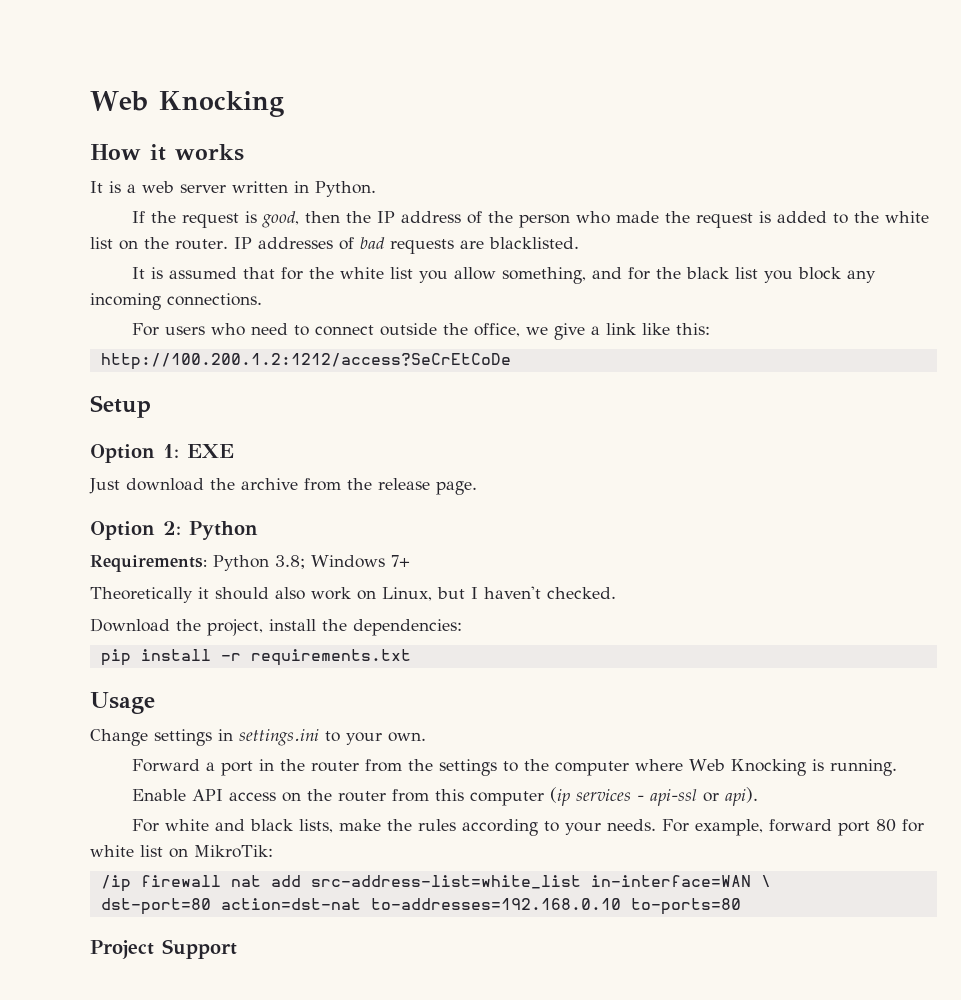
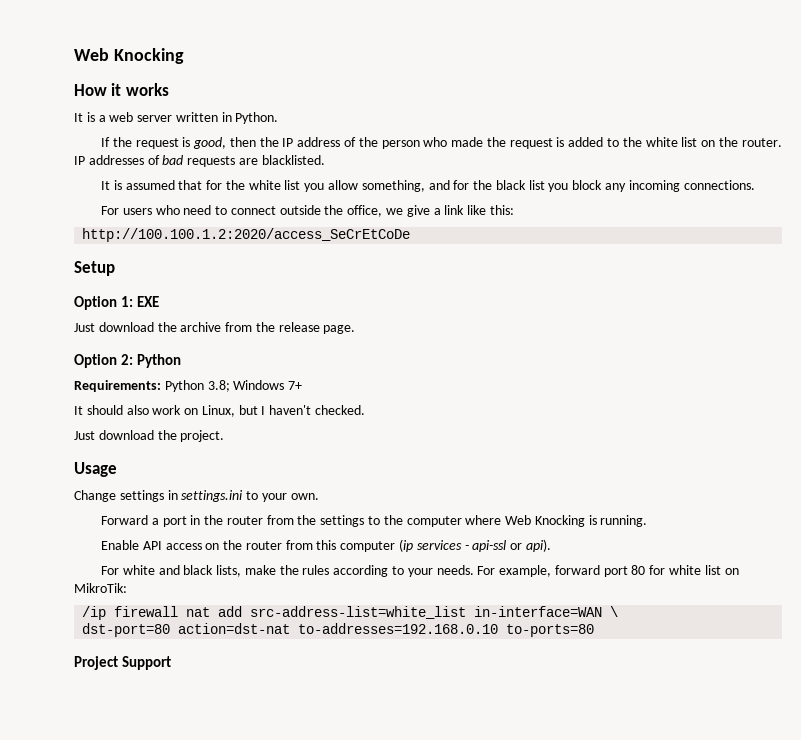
- http://100.200.1.2:1212/access?SeCrEtCoDe
+ http://100.100.1.2:2020/access_SeCrEtCoDe
- Theoretically it should also work on Linux, but I haven't checked.
+ It should also work on Linux, but I haven't checked.
- Download the project, install the dependencies:
- pip install -r requirements.txt
+ Just download the project.

